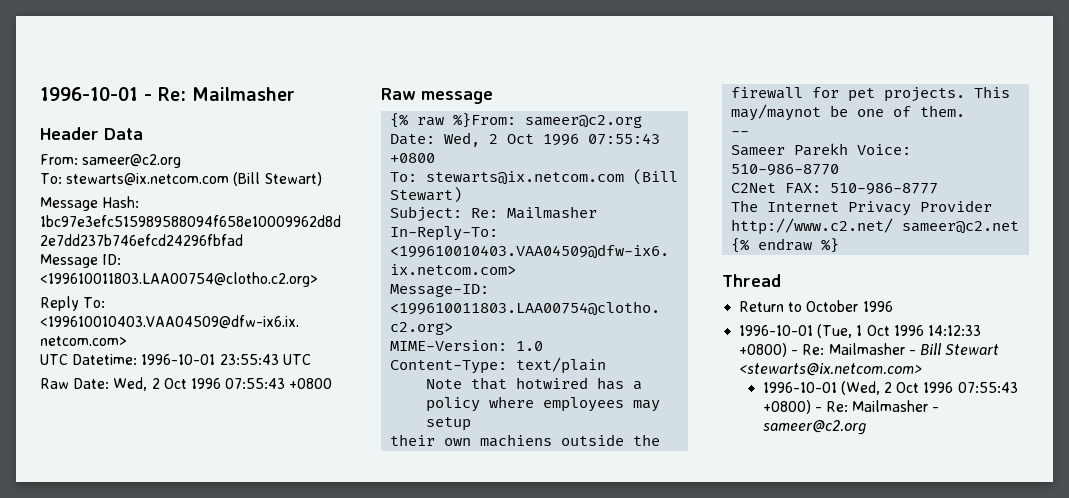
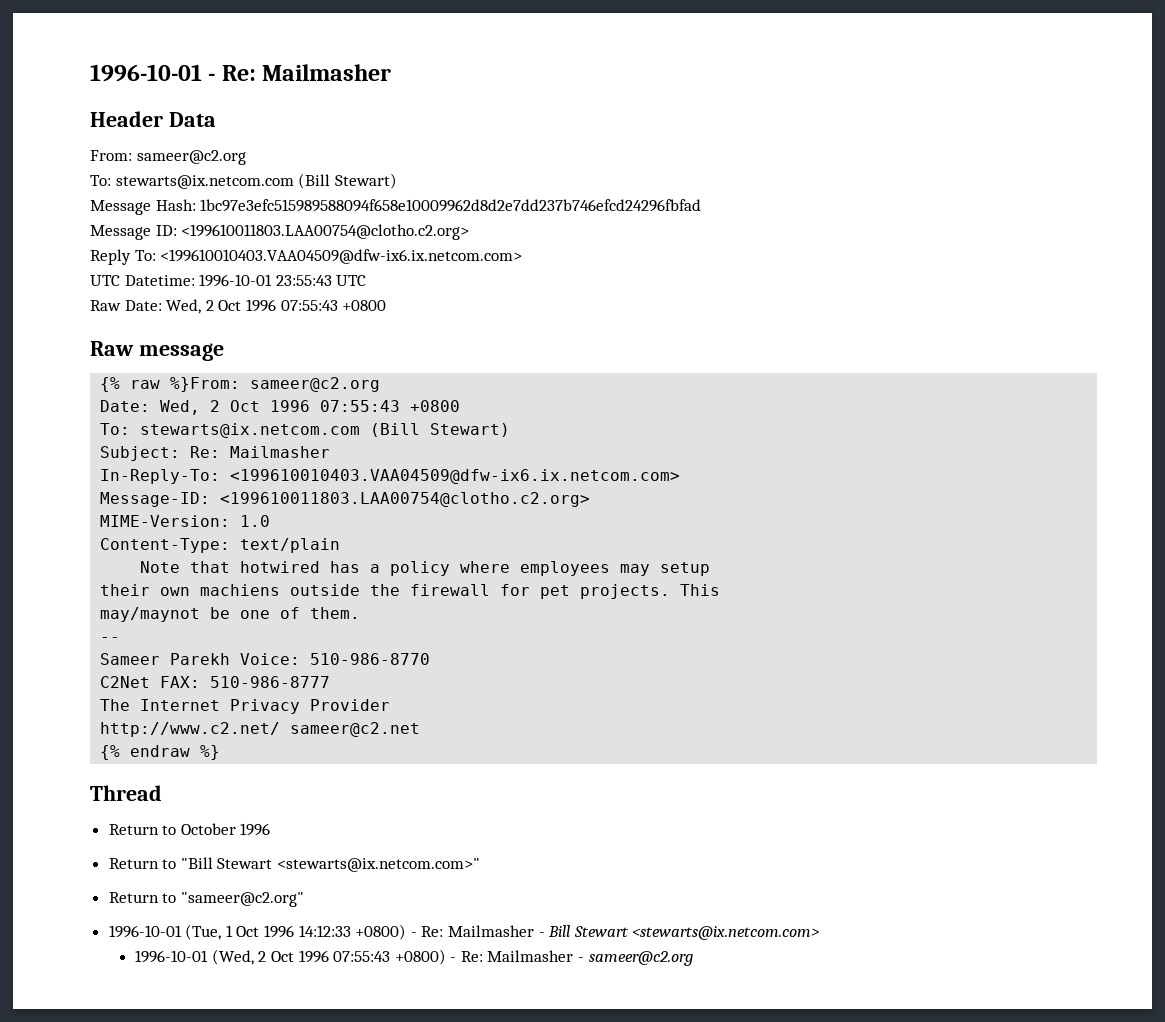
+ Return to "Bill Stewart <stewarts@ix.netcom.com>"
+ Return to "sameer@c2.org"

